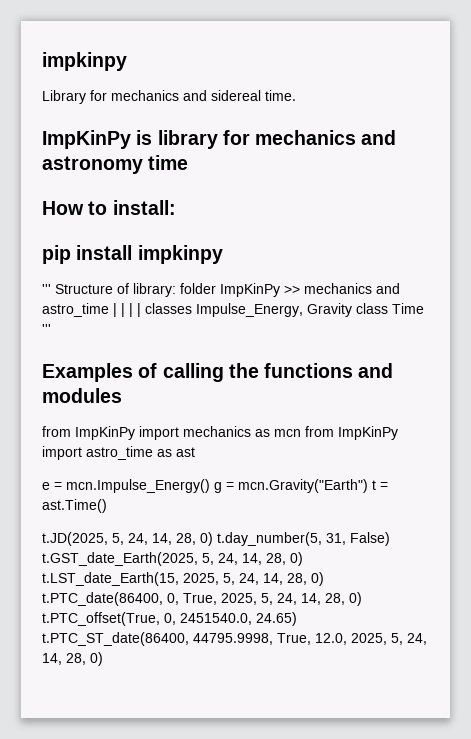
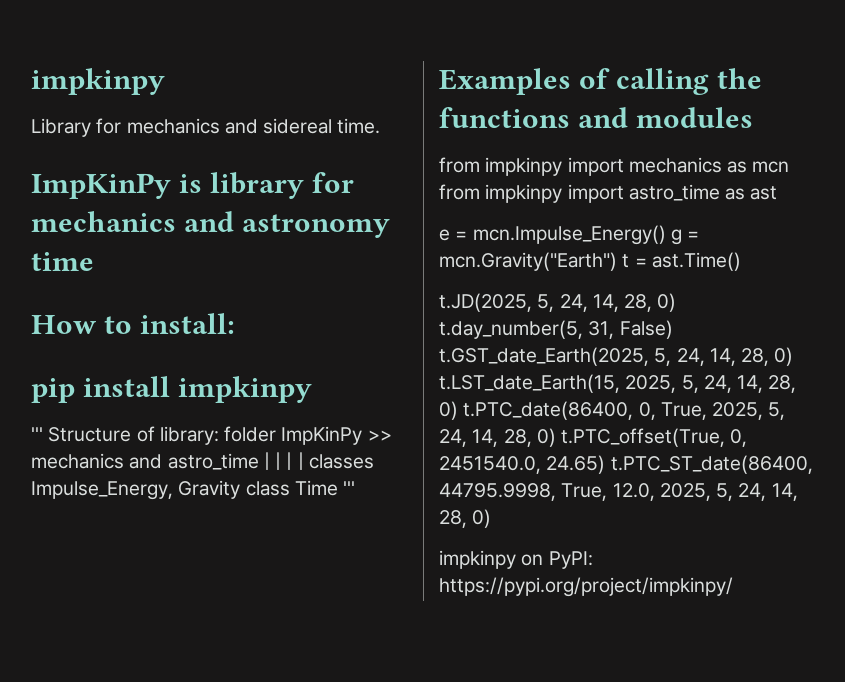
- from ImpKinPy import mechanics as mcn from ImpKinPy import astro_time as ast
+ from impkinpy import mechanics as mcn from impkinpy import astro_time as ast
+ impkinpy on PyPI: https://pypi.org/project/impkinpy/

